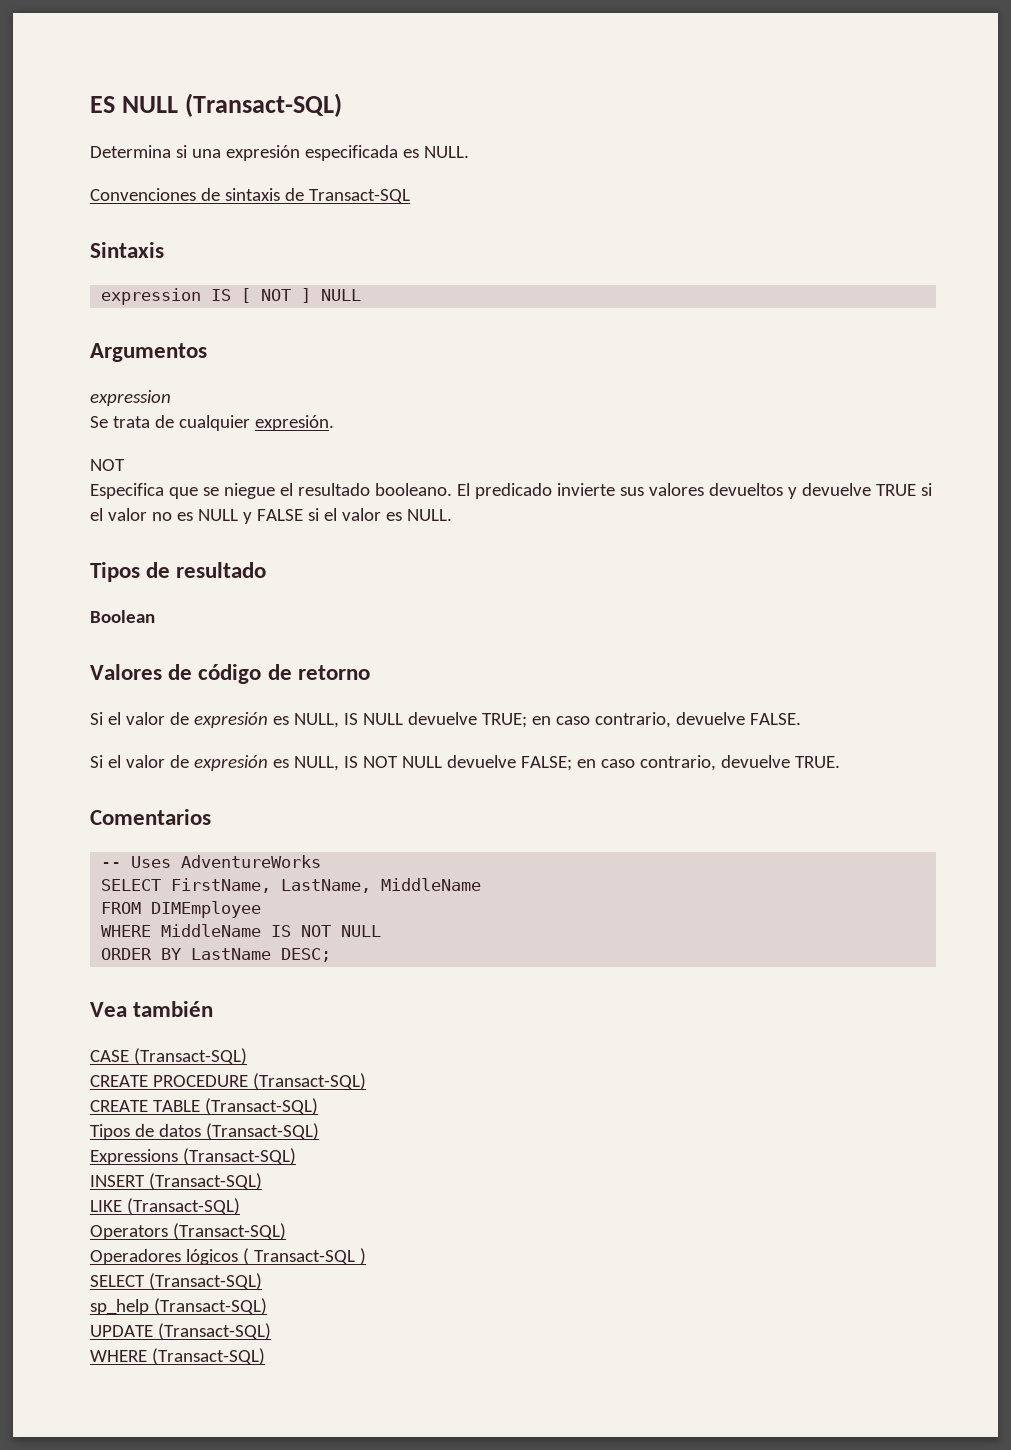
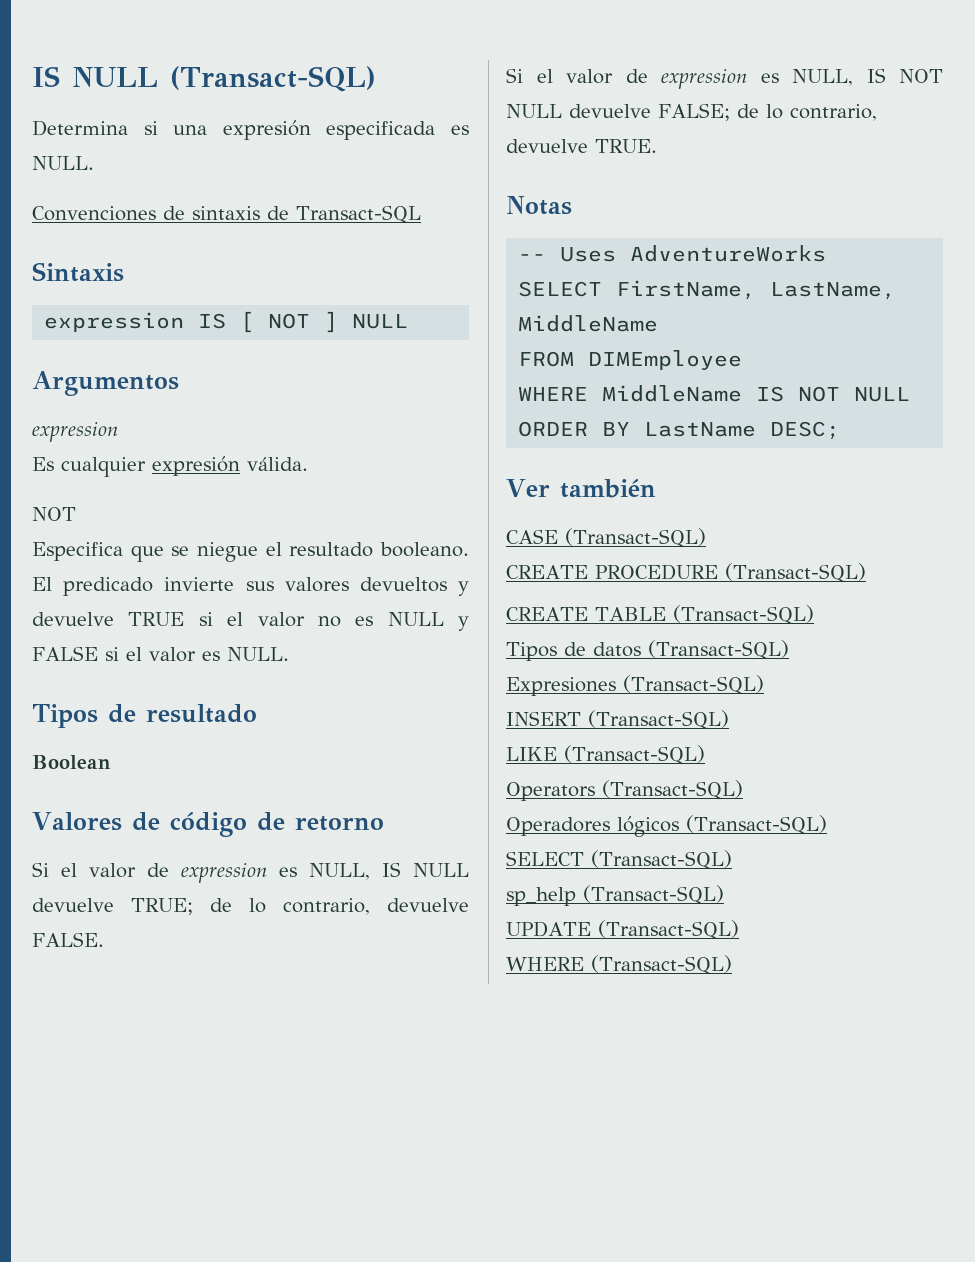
- ES NULL (Transact-SQL)
+ IS NULL (Transact-SQL)
- Se trata de cualquier expresión.
+ Es cualquier expresión válida.
- Si el valor de expresión es NULL, IS NULL devuelve TRUE; en caso contrario, devuelve FALSE.
+ Si el valor de expression es NULL, IS NULL devuelve TRUE; de lo contrario, devuelve FALSE.
- Si el valor de expresión es NULL, IS NOT NULL devuelve FALSE; en caso contrario, devuelve TRUE.
+ Si el valor de expression es NULL, IS NOT NULL devuelve FALSE; de lo contrario, devuelve TRUE.
- Comentarios
+ Notas
- Vea también
+ Ver también
- Expressions (Transact-SQL)
+ Expresiones (Transact-SQL)
- Operadores lógicos ( Transact-SQL )
+ Operadores lógicos (Transact-SQL)

